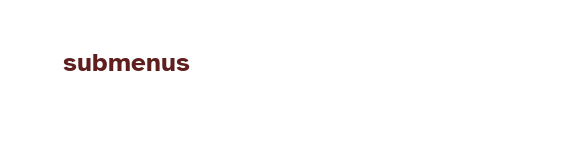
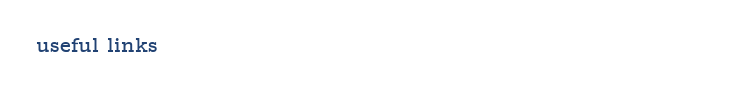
- submenus
+ useful links

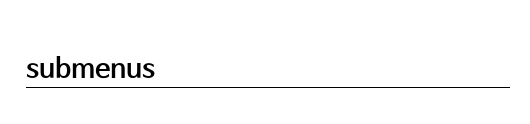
- useful links
+ submenus

